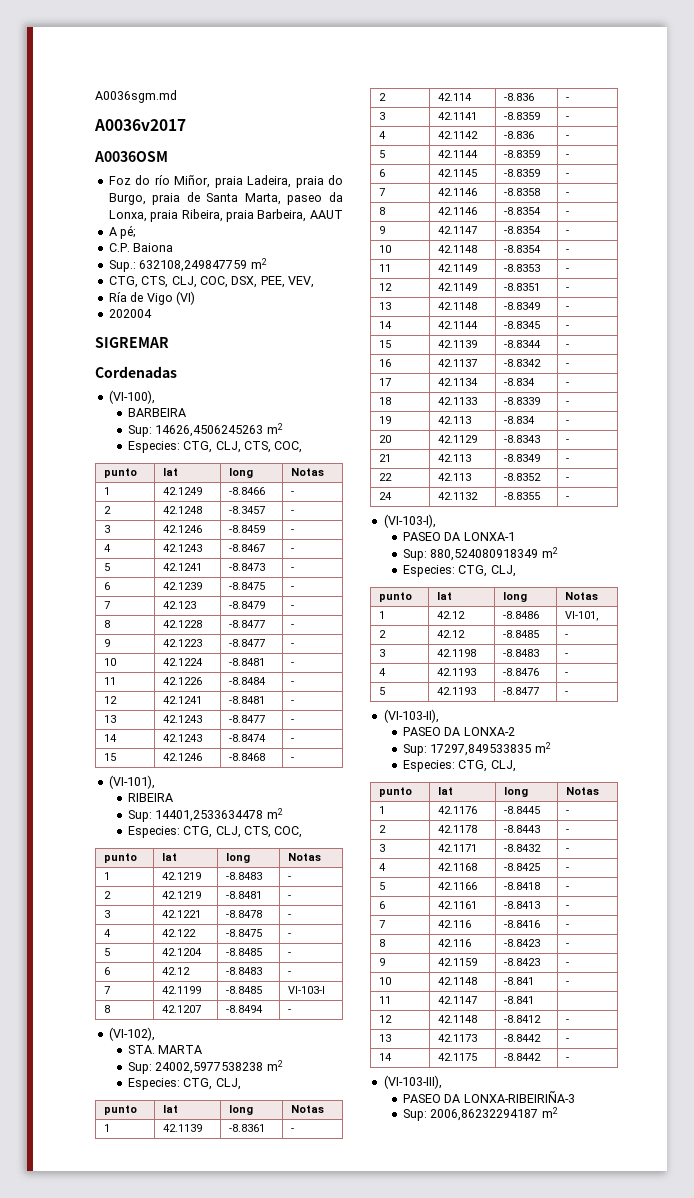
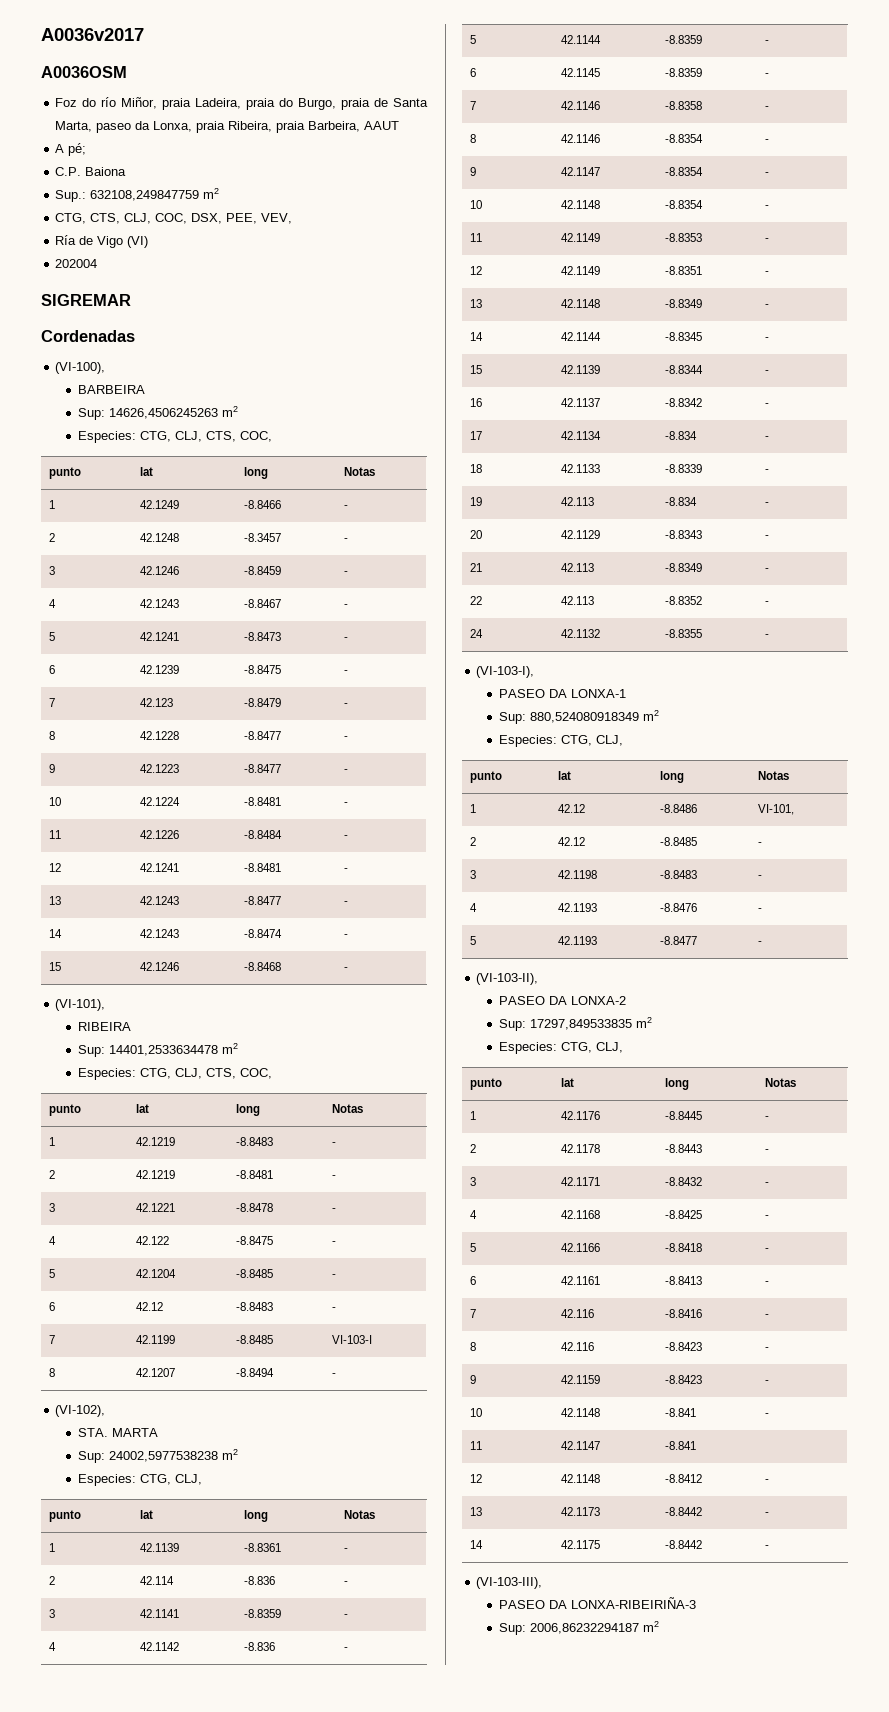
- A0036sgm.md

